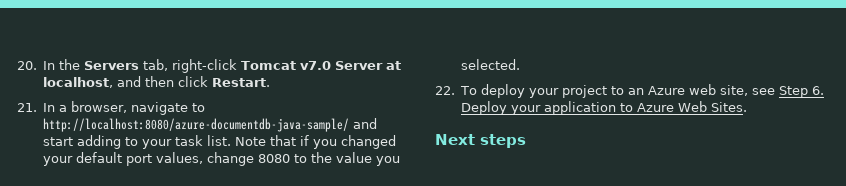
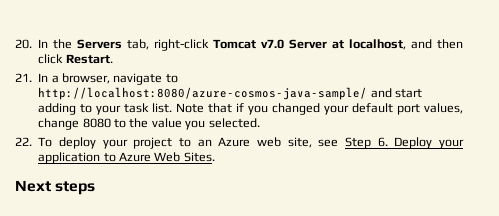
- 21. In a browser, navigate to http://localhost:8080/azure-documentdb-java-sample/ and start adding to your task list.
+ 21. In a browser, navigate to http://localhost:8080/azure-cosmos-java-sample/ and start adding to your task list.

